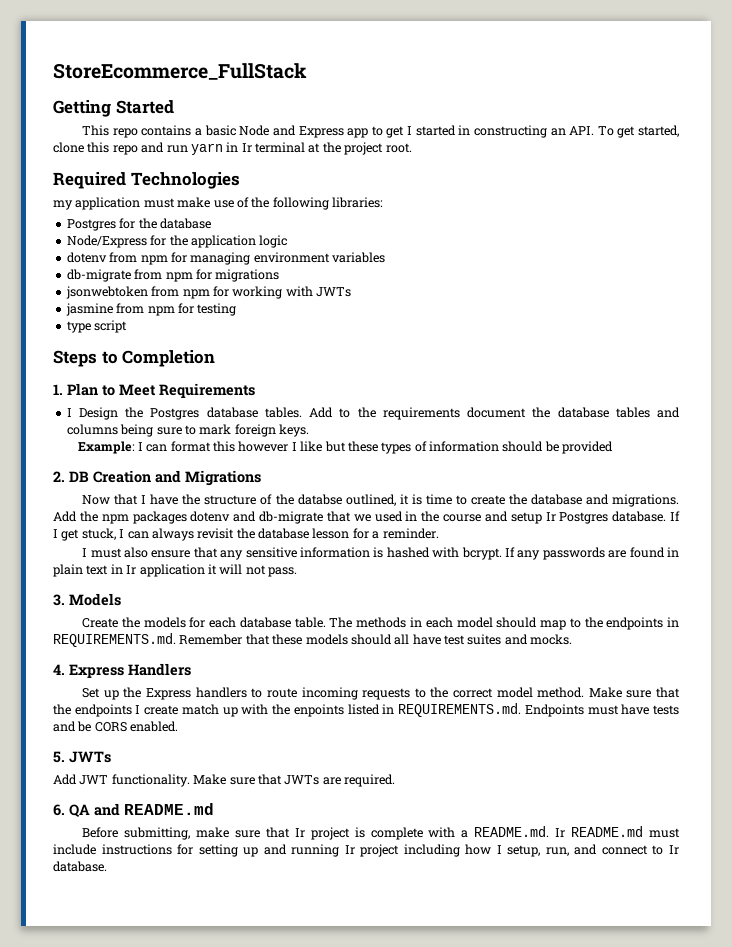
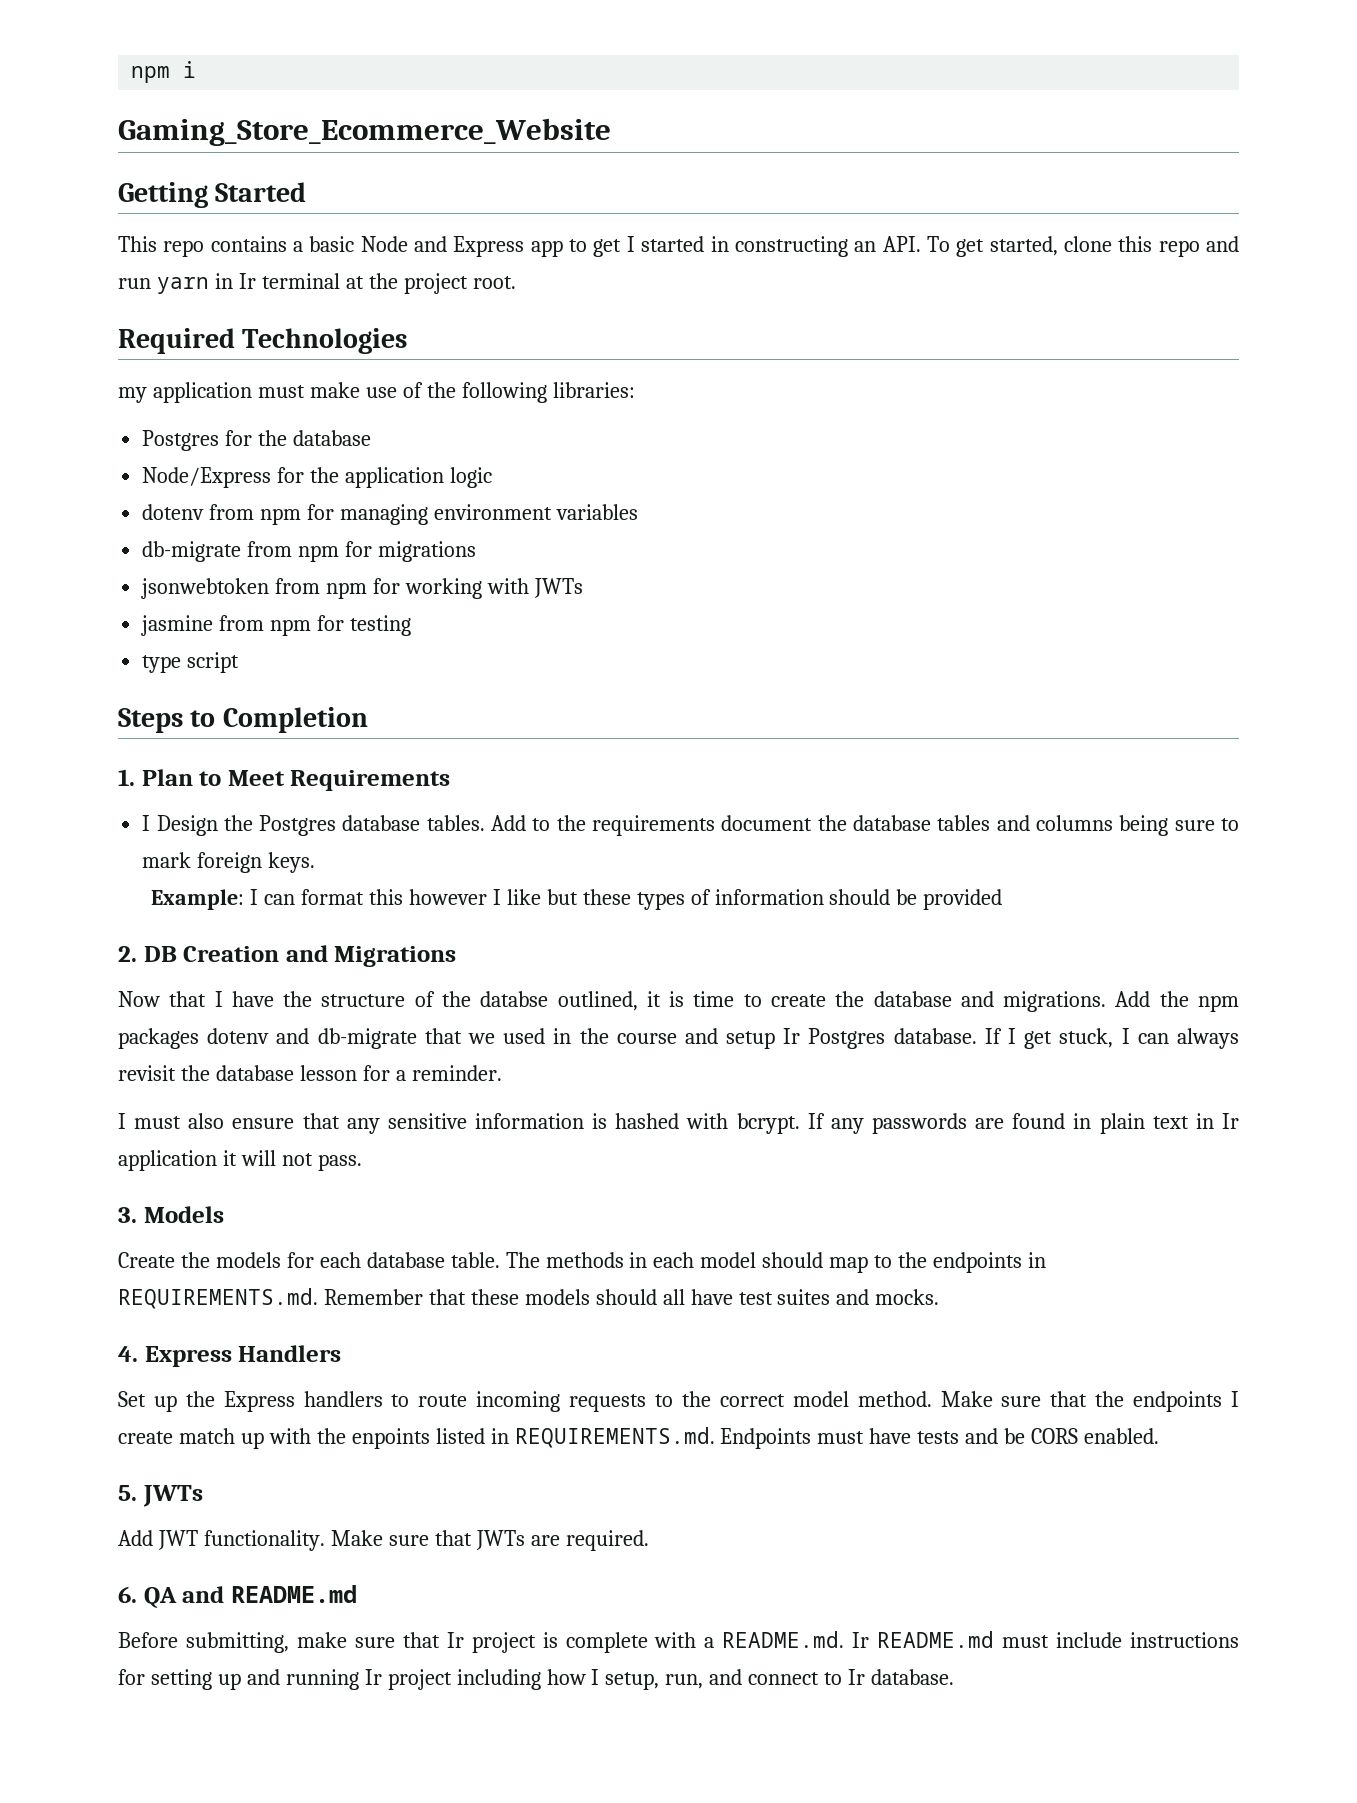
- StoreEcommerce_FullStack
+ npm i
+ Gaming_Store_Ecommerce_Website

